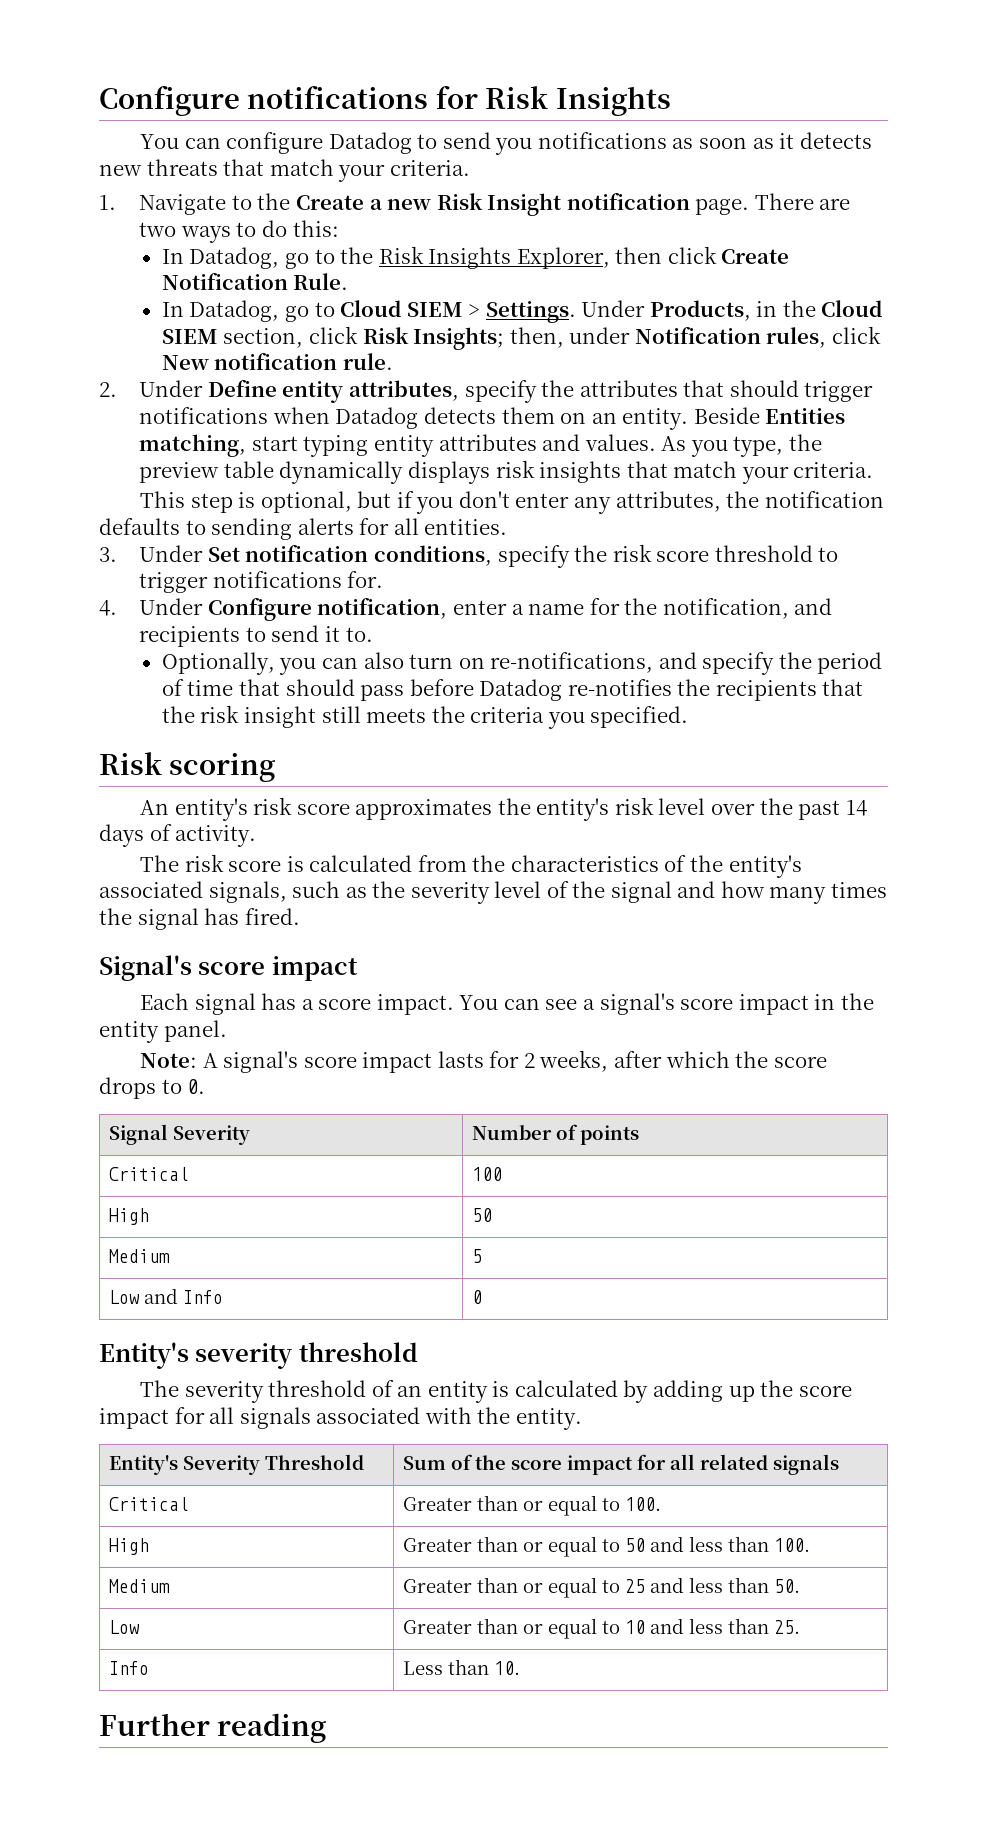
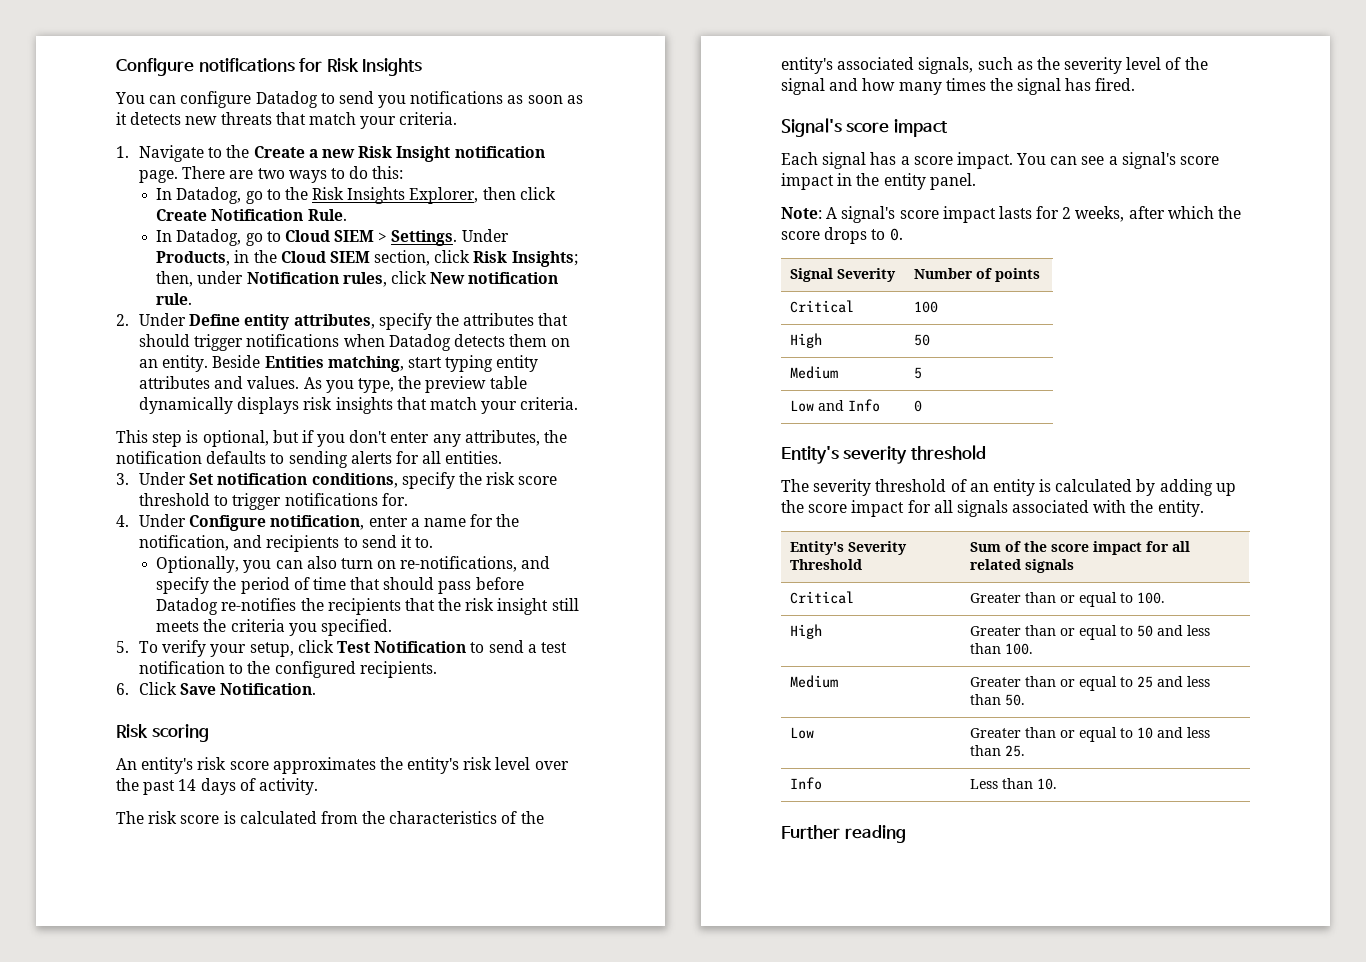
+ 5. To verify your setup, click Test Notification to send a test notification to the configured recipients.
+ 6. Click Save Notification.

